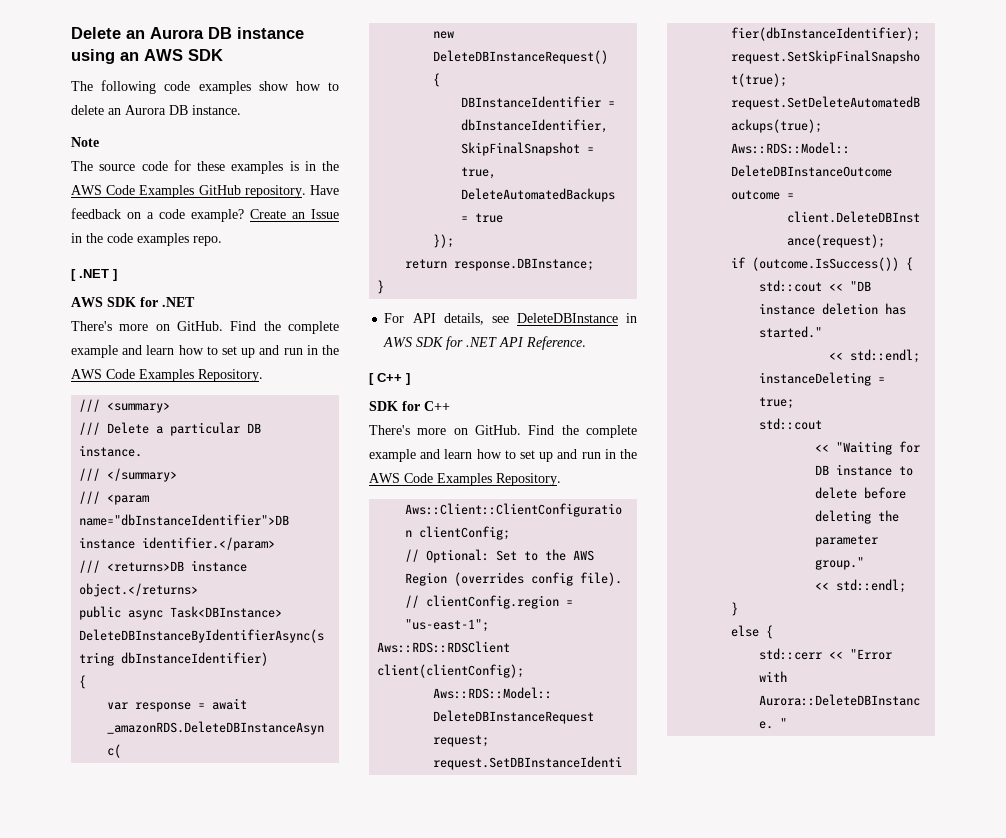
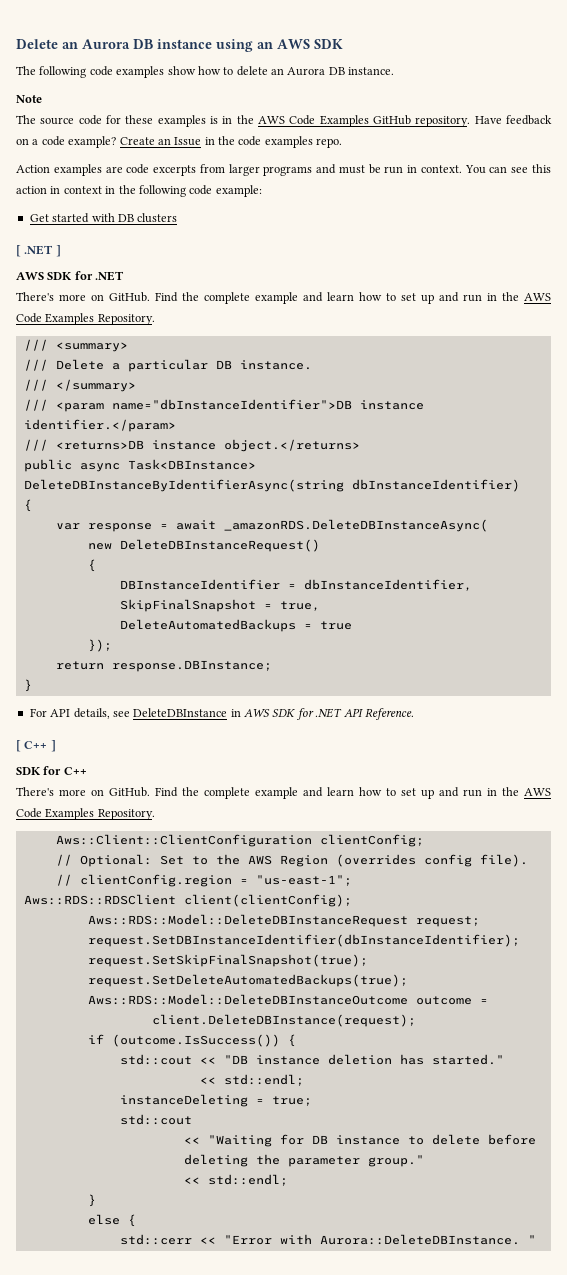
+ Action examples are code excerpts from larger programs and must be run in context. You can see this action in context in the following code example:
+ Get started with DB clusters

